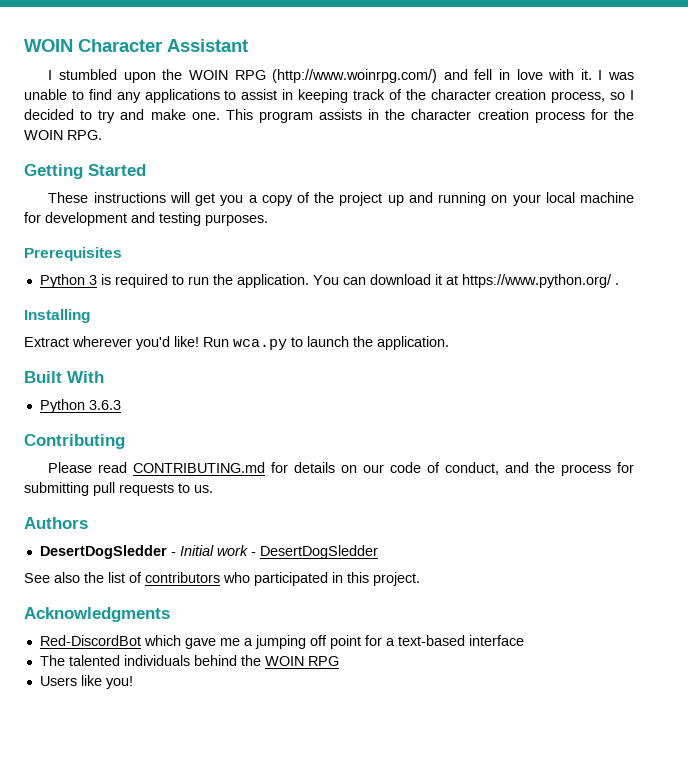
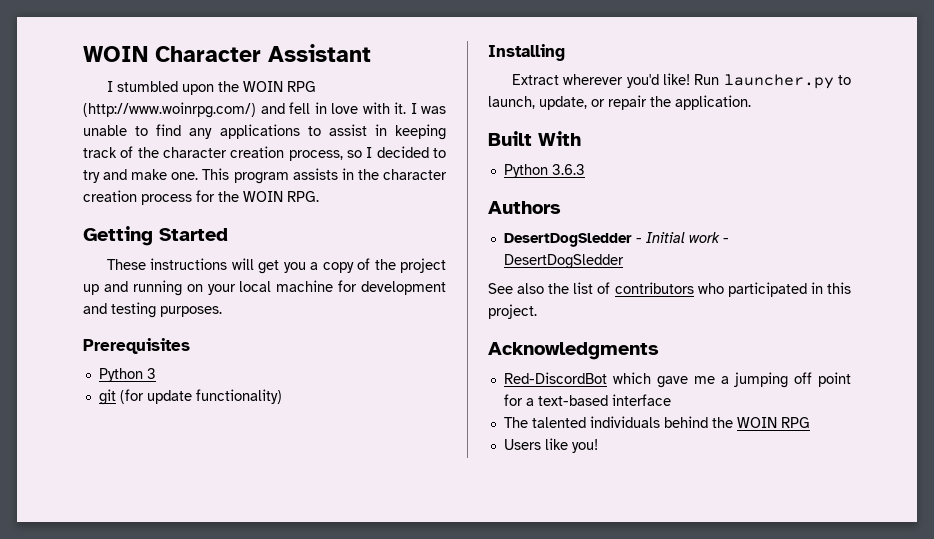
- Python 3 is required to run the application. You can download it at https://www.python.org/ .
+ Python 3
+ git (for update functionality)
- Run wca.py to launch the application.
+ Run launcher.py to launch, update, or repair the application.
- Contributing
- Please read CONTRIBUTING.md for details on our code of conduct, and the process for submitting pull requests to us.

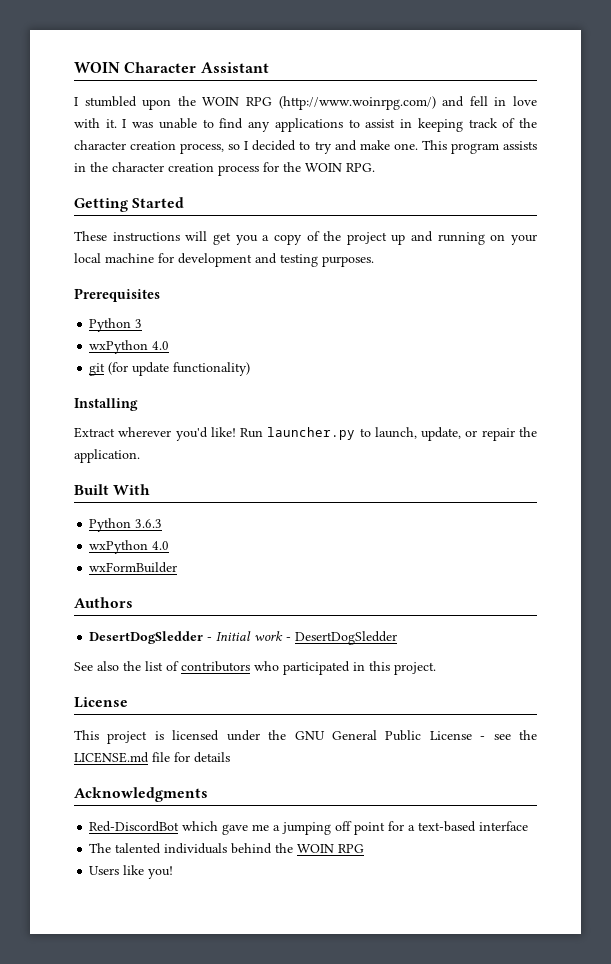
  Python 3
+ wxPython 4.0
  Python 3.6.3
+ wxPython 4.0
+ wxFormBuilder
  See also the list of contributors who participated in this project.
+ License
+ This project is licensed under the GNU General Public License - see the LICENSE.md file for details

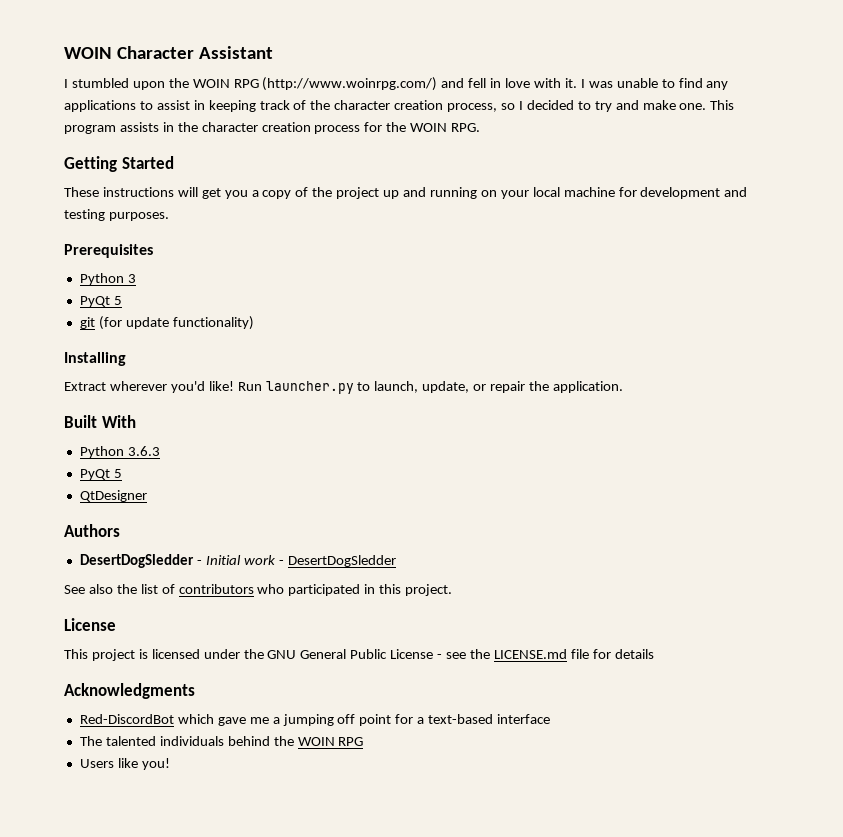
  Python 3
- wxPython 4.0
+ PyQt 5
  Python 3.6.3
- wxPython 4.0
- wxFormBuilder
+ PyQt 5
+ QtDesigner

